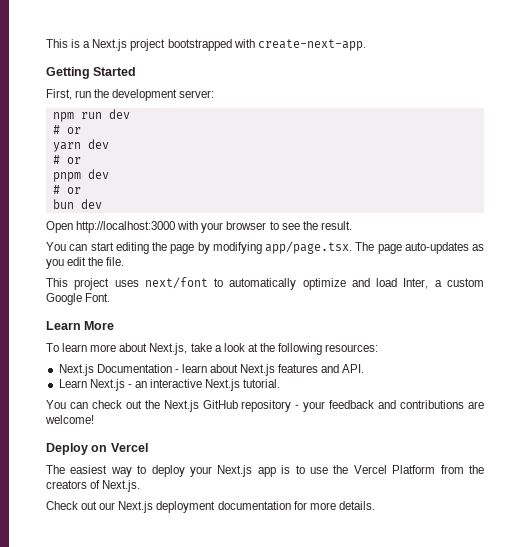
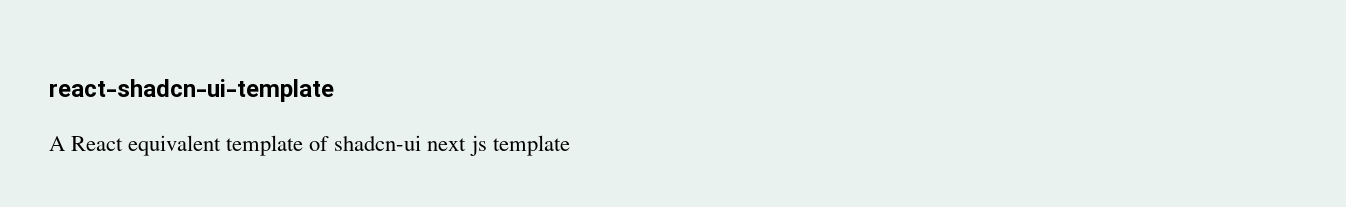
- This is a Next.js project bootstrapped with create-next-app.
- Getting Started
- First, run the development server:
- npm run dev
- # or
- yarn dev
- # or
- pnpm dev
- # or
- bun dev
- Open http://localhost:3000 with your browser to see the result.
- You can start editing the page by modifying app/page.tsx. The page auto-updates as you edit the file.
- This project uses next/font to automatically optimize and load Inter, a custom Google Font.
- Learn More
- To learn more about Next.js, take a look at the following resources:
- Next.js Documentation - learn about Next.js features and API.
- Learn Next.js - an interactive Next.js tutorial.
- You can check out the Next.js GitHub repository - your feedback and contributions are welcome!
- Deploy on Vercel
- The easiest way to deploy your Next.js app is to use the Vercel Platform from the creators of Next.js.
- Check out our Next.js deployment documentation for more details.
+ react-shadcn-ui-template
+ A React equivalent template of shadcn-ui next js template

